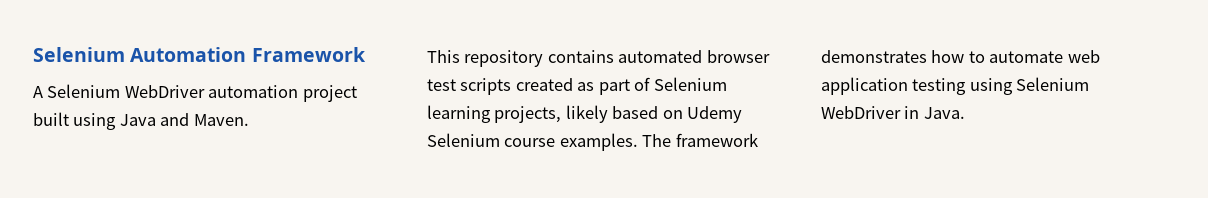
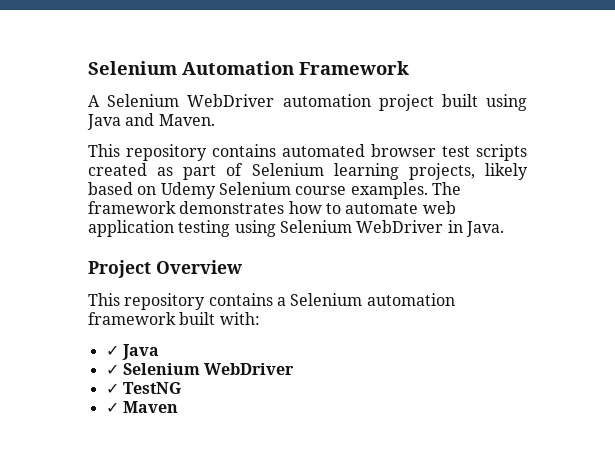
+ Project Overview
+ This repository contains a Selenium automation framework built with:
+ ✓ Java
+ ✓ Selenium WebDriver
+ ✓ TestNG
+ ✓ Maven

